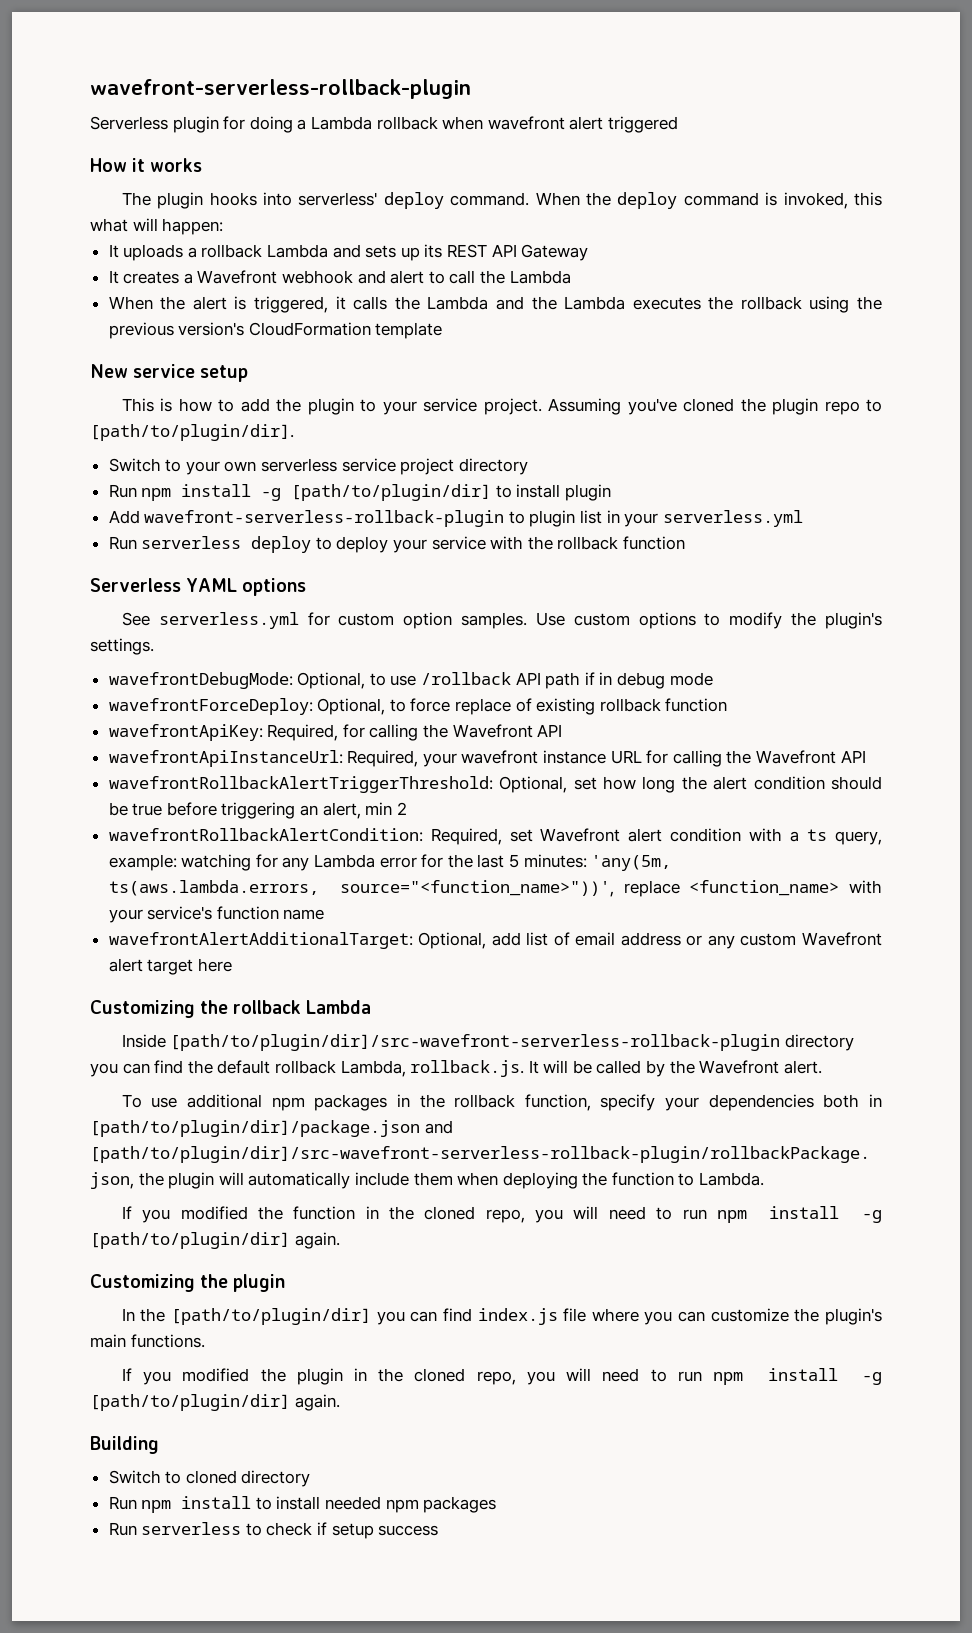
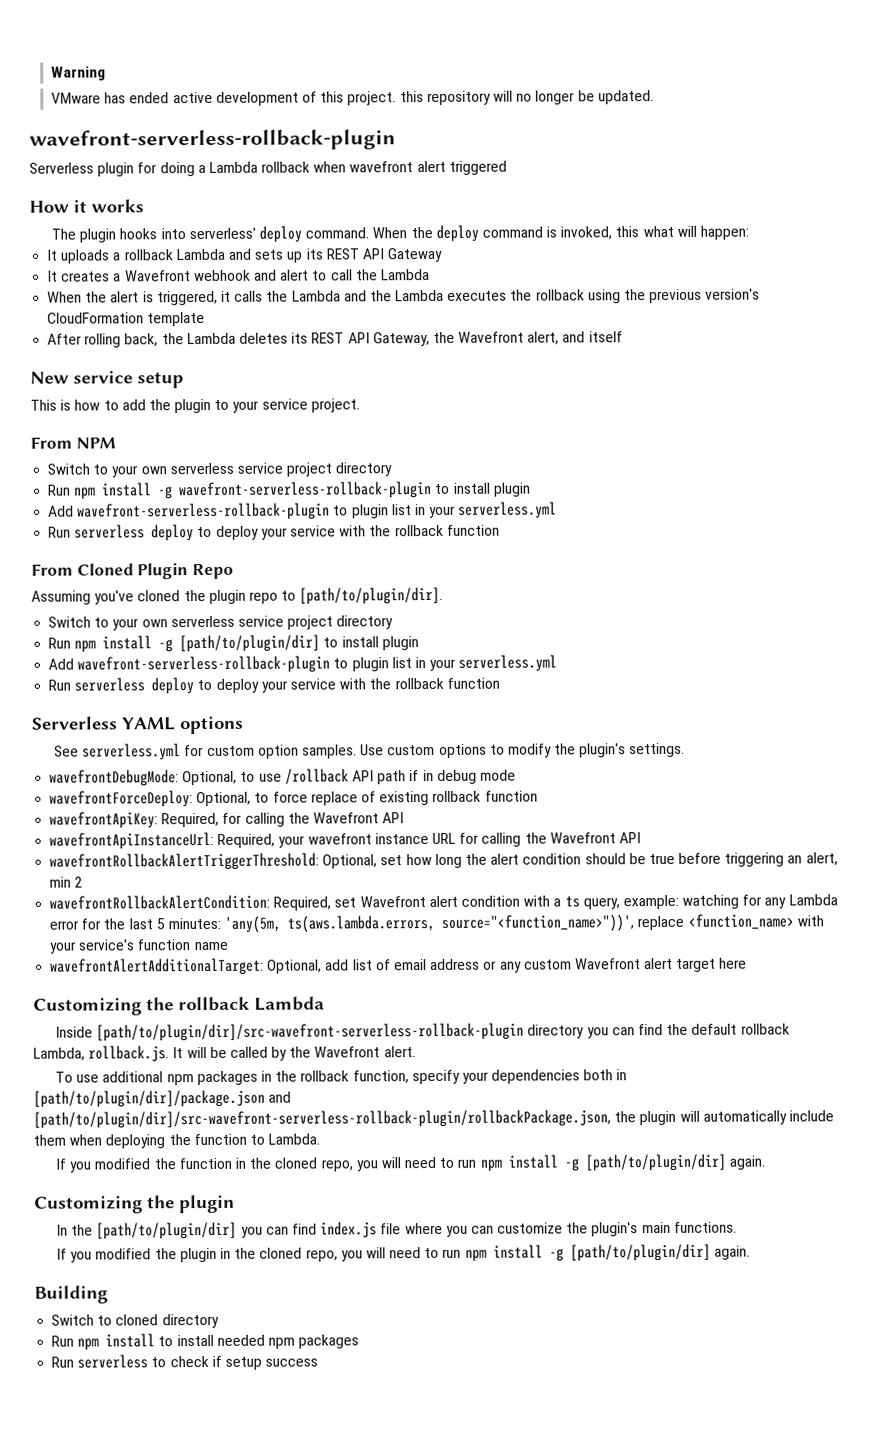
+ Warning
+ VMware has ended active development of this project. this repository will no longer be updated.
+ After rolling back, the Lambda deletes its REST API Gateway, the Wavefront alert, and itself
- This is how to add the plugin to your service project. Assuming you've cloned the plugin repo to [path/to/plugin/dir].
+ This is how to add the plugin to your service project.
+ From NPM
+ Switch to your own serverless service project directory
+ Run npm install -g wavefront-serverless-rollback-plugin to install plugin
+ Add wavefront-serverless-rollback-plugin to plugin list in your serverless.yml
+ Run serverless deploy to deploy your service with the rollback function
+ From Cloned Plugin Repo
+ Assuming you've cloned the plugin repo to [path/to/plugin/dir].

